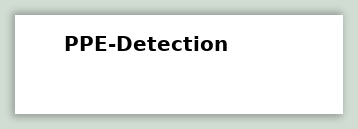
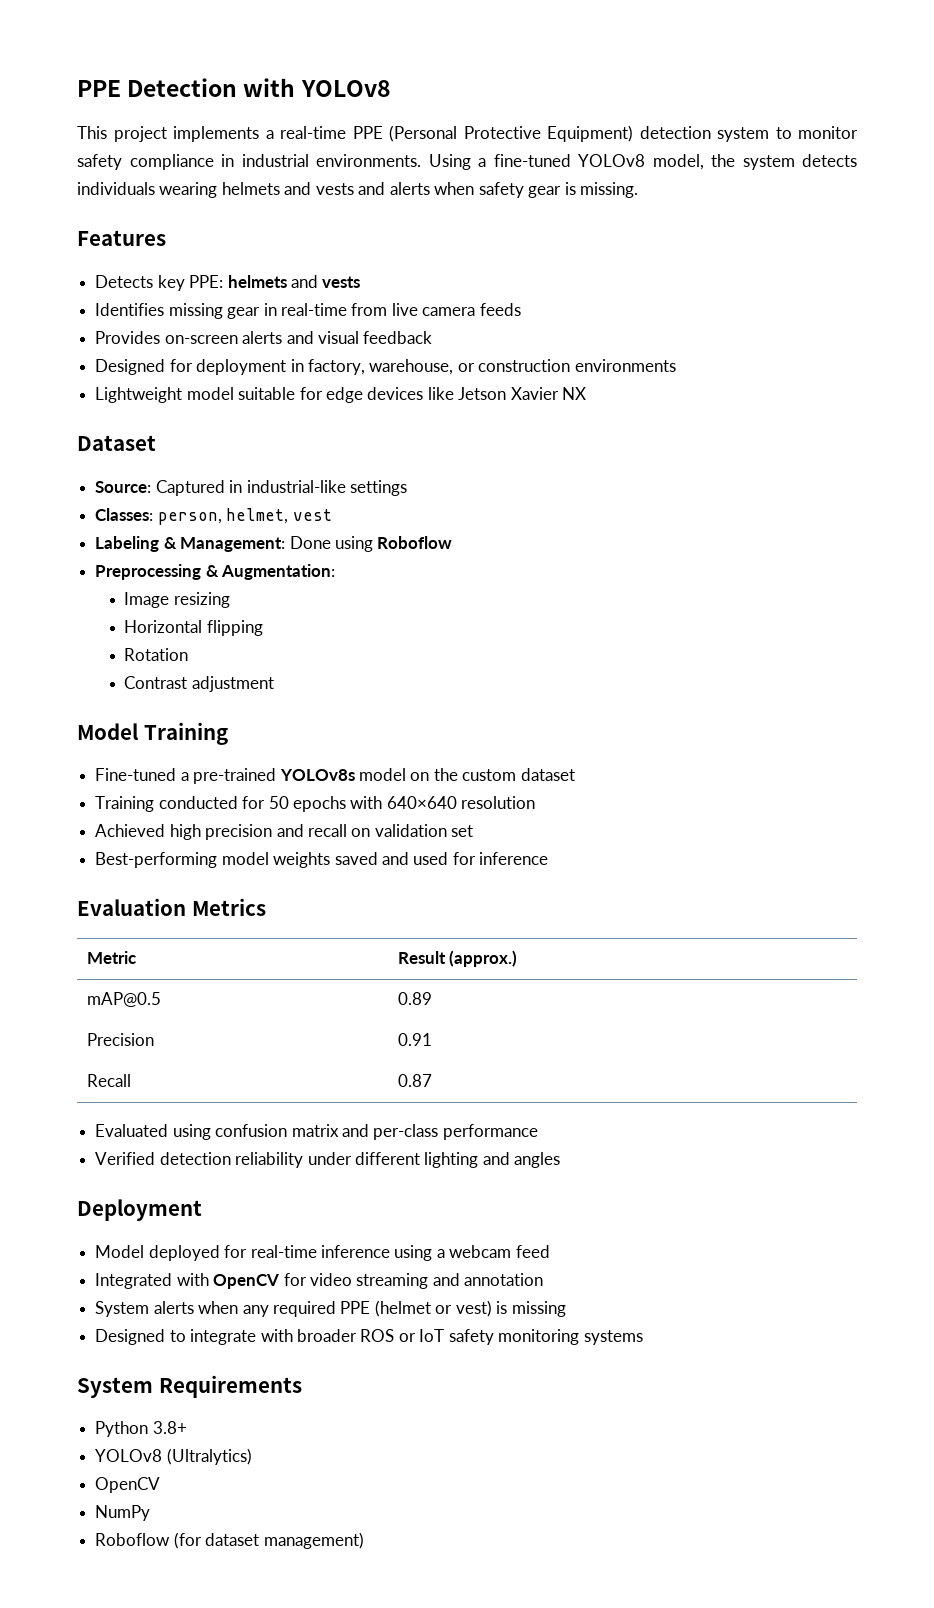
- PPE-Detection
+ PPE Detection with YOLOv8
+ This project implements a real-time PPE (Personal Protective Equipment) detection system to monitor safety compliance in industrial environments. Using a fine-tuned YOLOv8 model, the system detects individuals wearing helmets and vests and alerts when safety gear is missing.
+ Features
+ Detects key PPE: helmets and vests
+ Identifies missing gear in real-time from live camera feeds
+ Provides on-screen alerts and visual feedback
+ Designed for deployment in factory, warehouse, or construction environments
+ Lightweight model suitable for edge devices like Jetson Xavier NX
+ Dataset
+ Source: Captured in industrial-like settings
+ Classes: person, helmet, vest
+ Labeling & Management: Done using Roboflow
+ Preprocessing & Augmentation:
+ Image resizing
+ Horizontal flipping
+ Rotation
+ Contrast adjustment
+ Model Training
+ Fine-tuned a pre-trained YOLOv8s model on the custom dataset
+ Training conducted for 50 epochs with 640×640 resolution
+ Achieved high precision and recall on validation set
+ Best-performing model weights saved and used for inference
+ Evaluation Metrics
+ Metric | Result (approx.)
+ mAP@0.5 | 0.89
+ Precision | 0.91
+ Recall | 0.87
+ Evaluated using confusion matrix and per-class performance
+ Verified detection reliability under different lighting and angles
+ Deployment
+ Model deployed for real-time inference using a webcam feed
+ Integrated with OpenCV for video streaming and annotation
+ System alerts when any required PPE (helmet or vest) is missing
+ Designed to integrate with broader ROS or IoT safety monitoring systems
+ System Requirements
+ Python 3.8+
+ YOLOv8 (Ultralytics)
+ OpenCV
+ NumPy
+ Roboflow (for dataset management)

